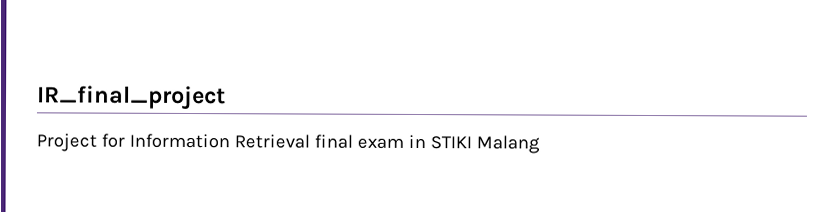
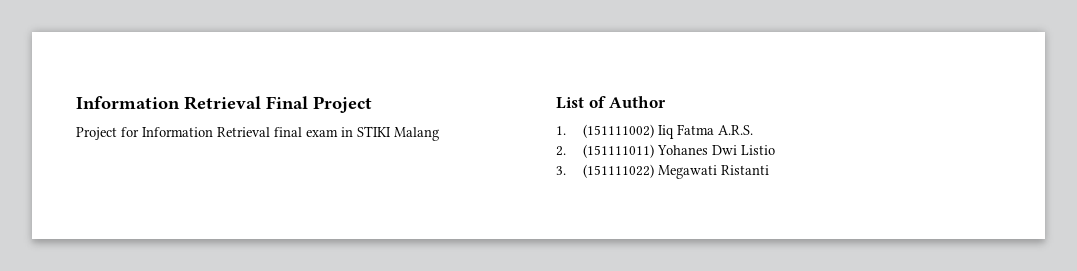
- IR_final_project
+ Information Retrieval Final Project
+ List of Author
+ 1. (151111002) Iiq Fatma A.R.S.
+ 2. (151111011) Yohanes Dwi Listio
+ 3. (151111022) Megawati Ristanti

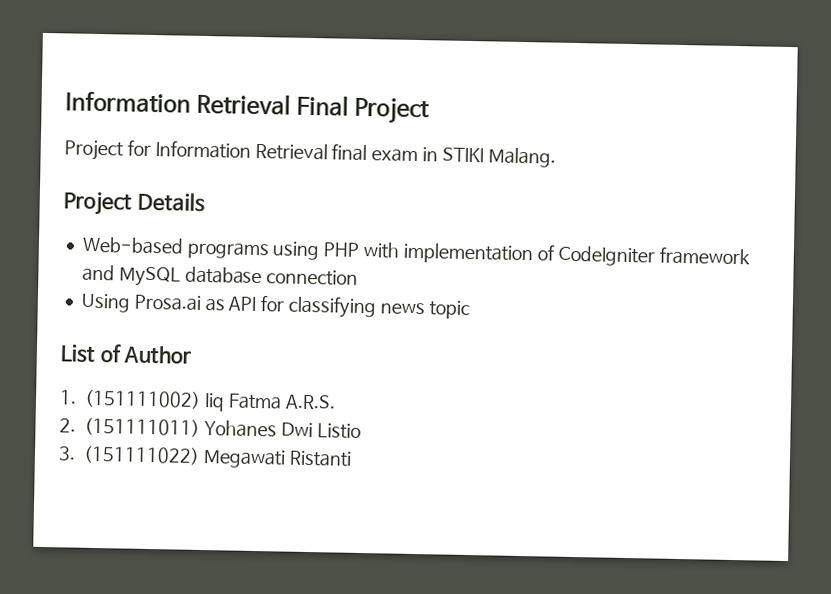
- Project for Information Retrieval final exam in STIKI Malang
+ Project for Information Retrieval final exam in STIKI Malang.
+ Project Details
+ Web-based programs using PHP with implementation of CodeIgniter framework and MySQL database connection
+ Using Prosa.ai as API for classifying news topic

